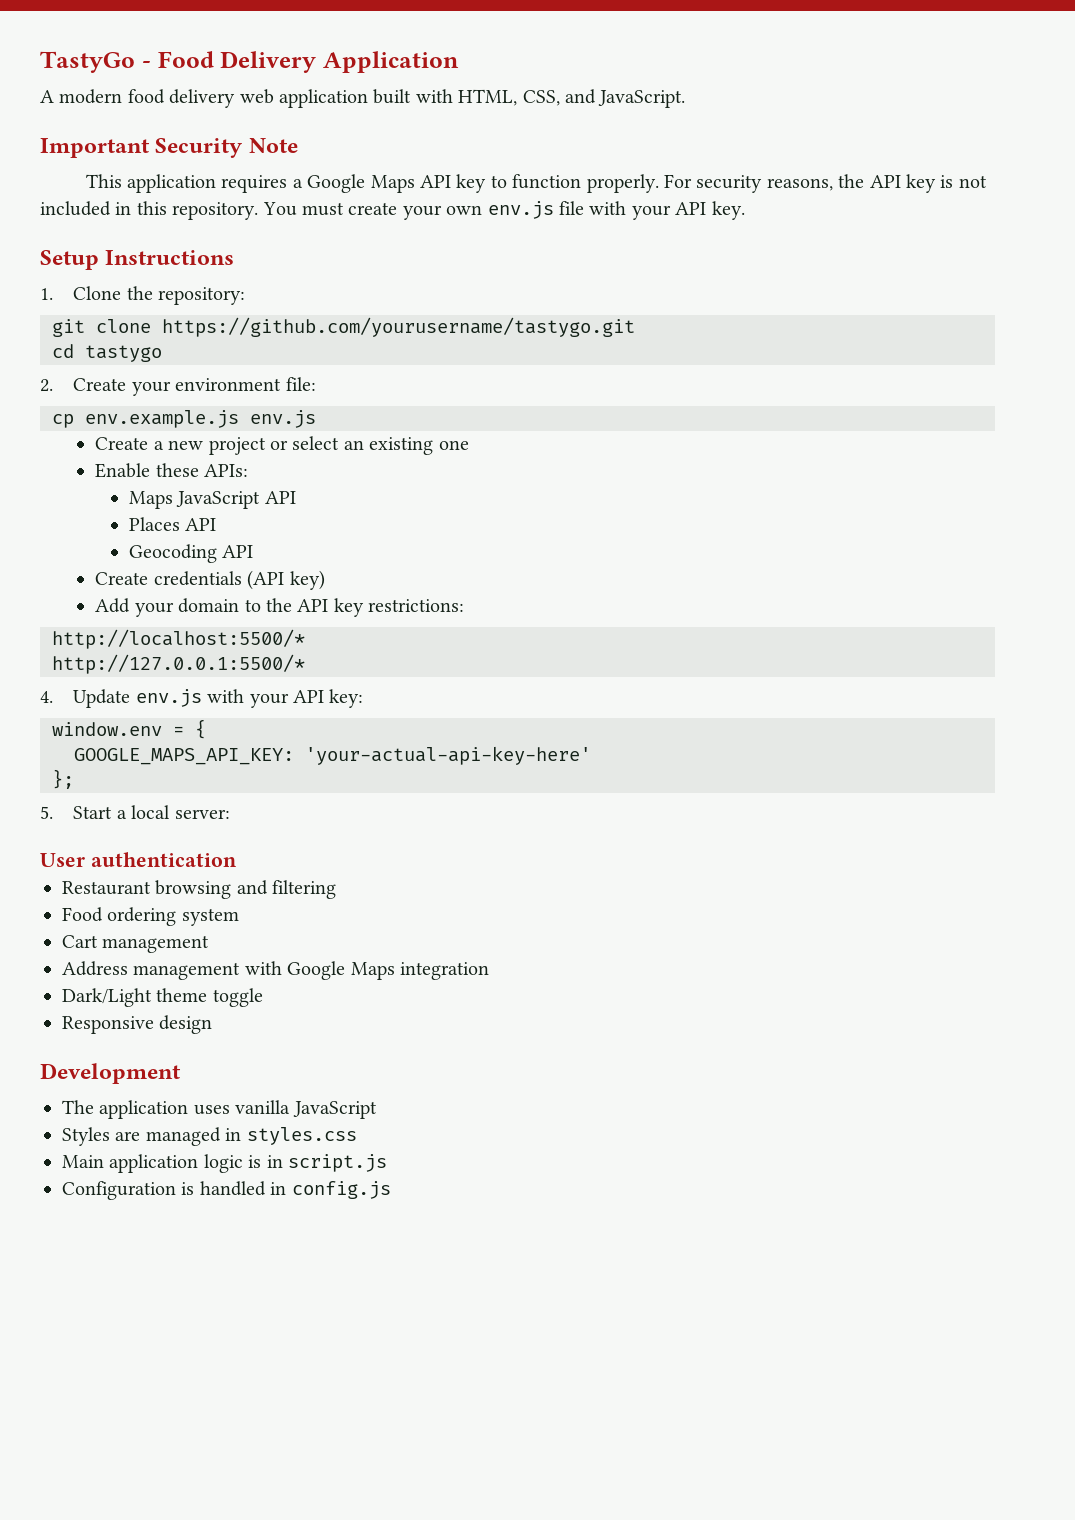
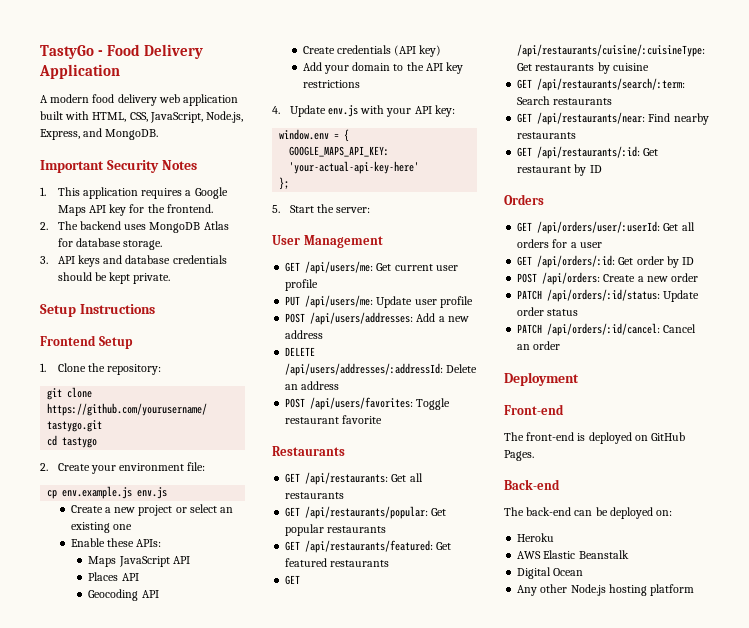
- A modern food delivery web application built with HTML, CSS, and JavaScript.
+ A modern food delivery web application built with HTML, CSS, JavaScript, Node.js, Express, and MongoDB.
- Important Security Note
- This application requires a Google Maps API key to function properly. For security reasons, the API key is not included in this repository. You must create your own env.js file with your API key.
+ Important Security Notes
+ 1. This application requires a Google Maps API key for the frontend.
+ 2. The backend uses MongoDB Atlas for database storage.
+ 3. API keys and database credentials should be kept private.
+ Frontend Setup
- Add your domain to the API key restrictions:
- http://localhost:5500/*
- http://127.0.0.1:5500/*
+ Add your domain to the API key restrictions
- 5. Start a local server:
+ 5. Start the server:
- User authentication
- Restaurant browsing and filtering
- Food ordering system
- Cart management
- Address management with Google Maps integration
- Dark/Light theme toggle
- Responsive design
- Development
- The application uses vanilla JavaScript
- Styles are managed in styles.css
- Main application logic is in script.js
- Configuration is handled in config.js
+ User Management
+ GET /api/users/me: Get current user profile
+ PUT /api/users/me: Update user profile
+ POST /api/users/addresses: Add a new address
+ DELETE /api/users/addresses/:addressId: Delete an address
+ POST /api/users/favorites: Toggle restaurant favorite
+ Restaurants
+ GET /api/restaurants: Get all restaurants
+ GET /api/restaurants/popular: Get popular restaurants
+ GET /api/restaurants/featured: Get featured restaurants
+ GET /api/restaurants/cuisine/:cuisineType: Get restaurants by cuisine
+ GET /api/restaurants/search/:term: Search restaurants
+ GET /api/restaurants/near: Find nearby restaurants
+ GET /api/restaurants/:id: Get restaurant by ID
+ Orders
+ GET /api/orders/user/:userId: Get all orders for a user
+ GET /api/orders/:id: Get order by ID
+ POST /api/orders: Create a new order
+ PATCH /api/orders/:id/status: Update order status
+ PATCH /api/orders/:id/cancel: Cancel an order
+ Deployment
+ Front-end
+ The front-end is deployed on GitHub Pages.
+ Back-end
+ The back-end can be deployed on:
+ Heroku
+ AWS Elastic Beanstalk
+ Digital Ocean
+ Any other Node.js hosting platform

